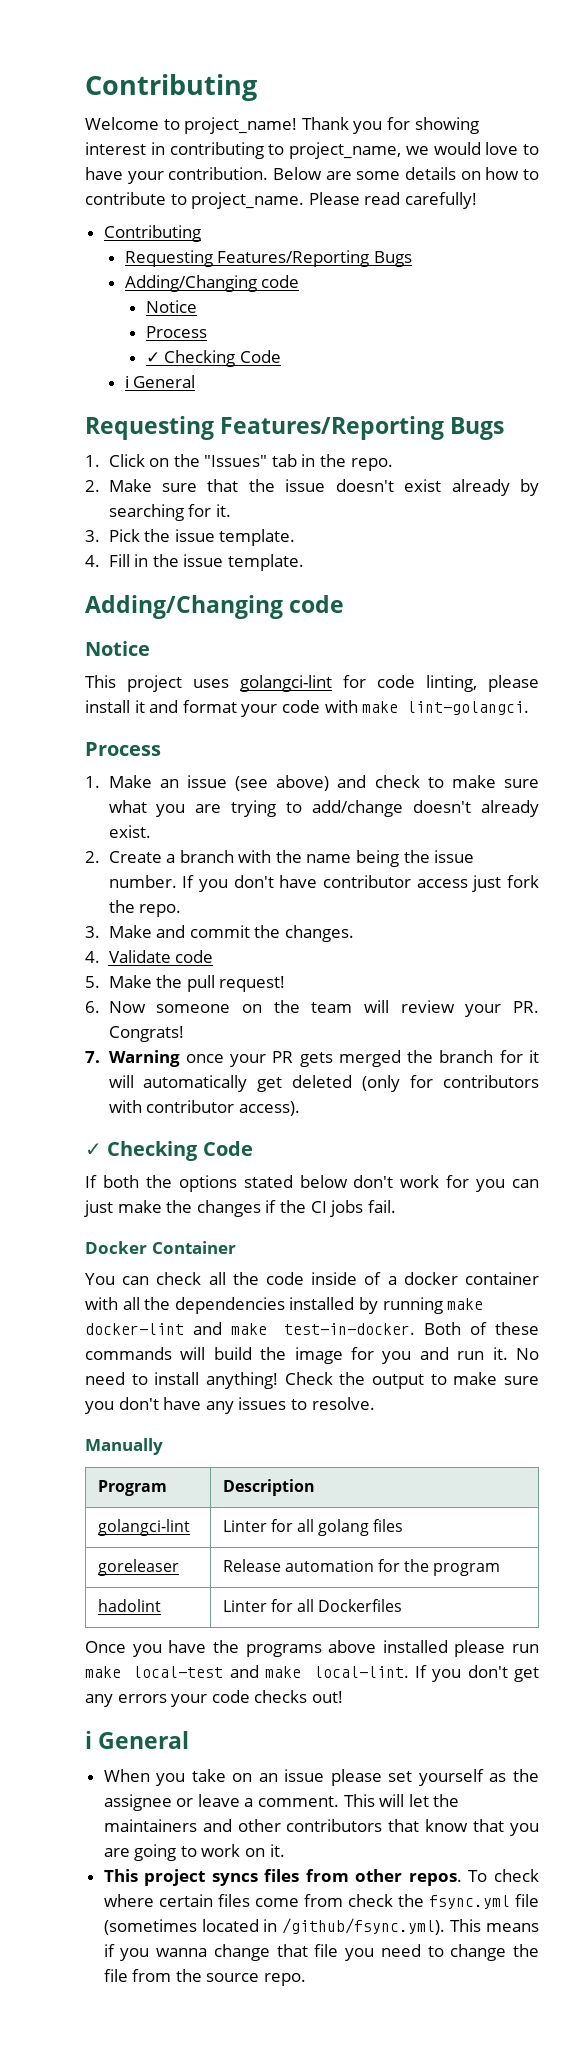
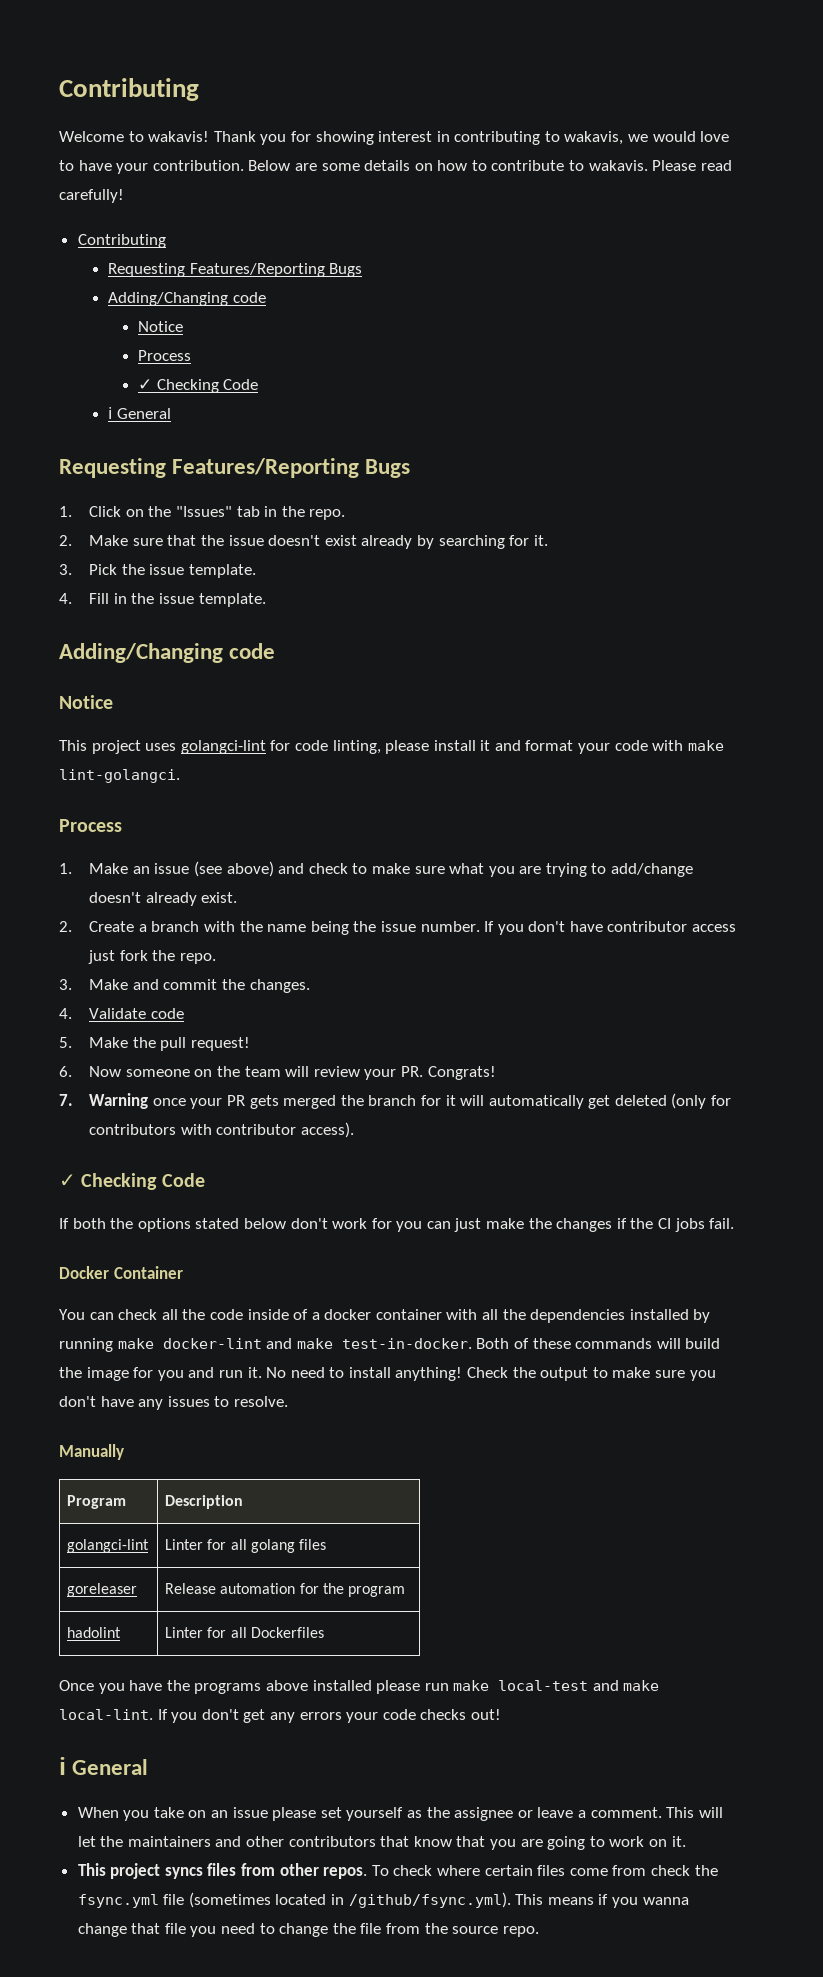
- Welcome to project_name!
+ Welcome to wakavis!
- Thank you for showing interest in contributing to project_name, we would love to have your contribution.
+ Thank you for showing interest in contributing to wakavis, we would love to have your contribution.
- Below are some details on how to contribute to project_name.
+ Below are some details on how to contribute to wakavis.

